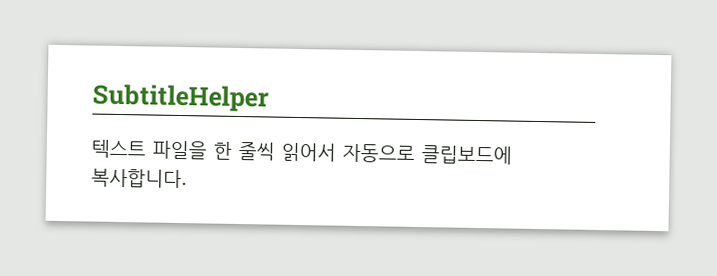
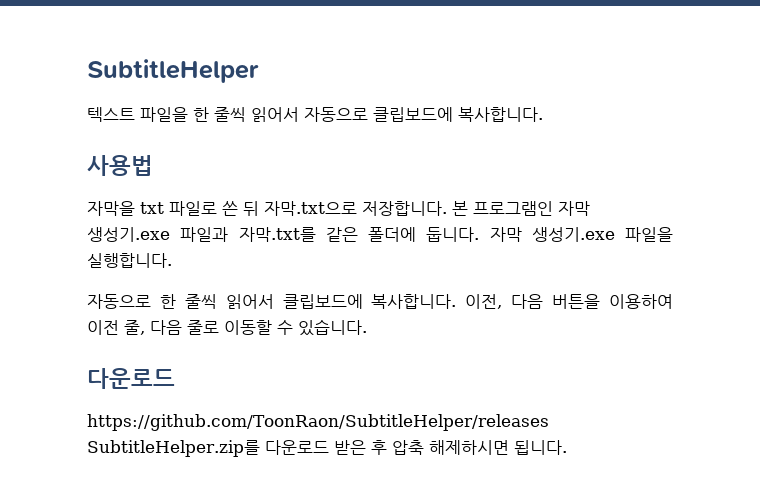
+ 사용법
+ 자막을 txt 파일로 쓴 뒤 자막.txt으로 저장합니다. 본 프로그램인 자막 생성기.exe 파일과 자막.txt를 같은 폴더에 둡니다. 자막 생성기.exe 파일을 실행합니다.
+ 자동으로 한 줄씩 읽어서 클립보드에 복사합니다. 이전, 다음 버튼을 이용하여 이전 줄, 다음 줄로 이동할 수 있습니다.
+ 다운로드
+ https://github.com/ToonRaon/SubtitleHelper/releases SubtitleHelper.zip를 다운로드 받은 후 압축 해제하시면 됩니다.

